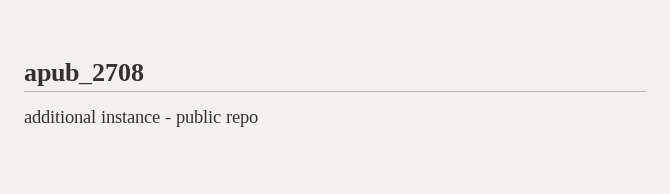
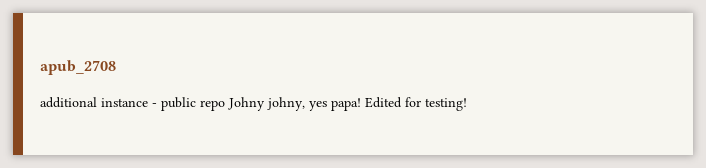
- additional instance - public repo
+ additional instance - public repo Johny johny, yes papa! Edited for testing!

